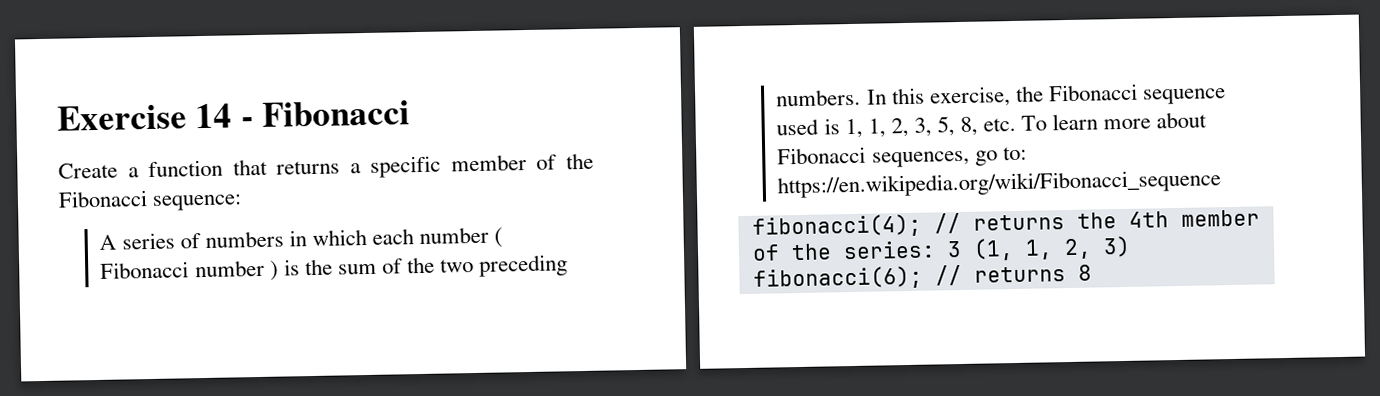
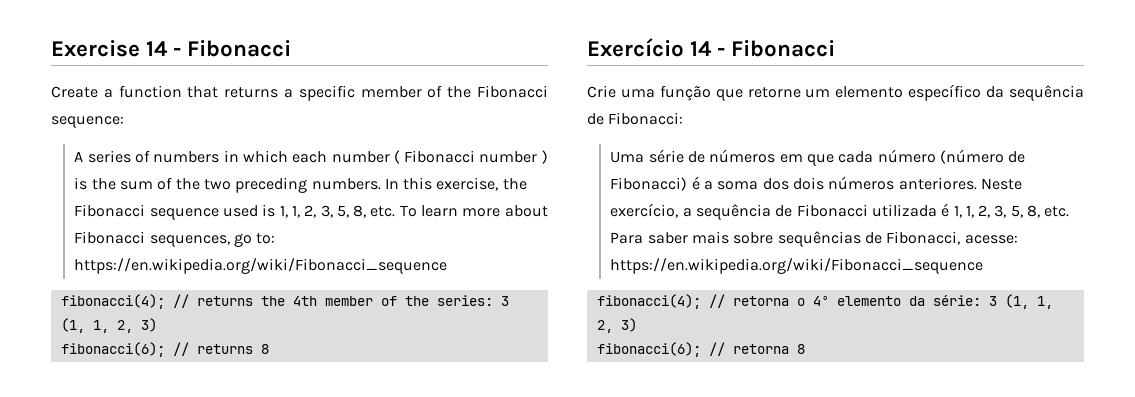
+ Exercício 14 - Fibonacci
+ Crie uma função que retorne um elemento específico da sequência de Fibonacci:
+ Uma série de números em que cada número (número de Fibonacci) é a soma dos dois números anteriores. Neste exercício, a sequência de Fibonacci utilizada é 1, 1, 2, 3, 5, 8, etc. Para saber mais sobre sequências de Fibonacci, acesse: https://en.wikipedia.org/wiki/Fibonacci_sequence
+ fibonacci(4); // retorna o 4º elemento da série: 3 (1, 1, 2, 3)
+ fibonacci(6); // retorna 8

